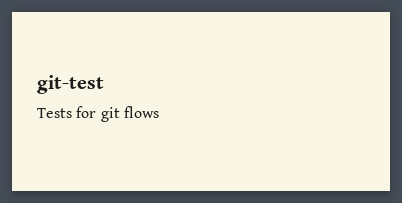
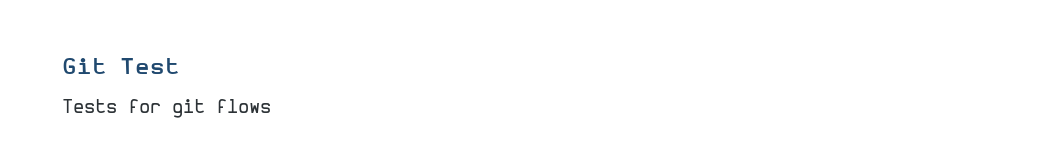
- git-test
+ Git Test

